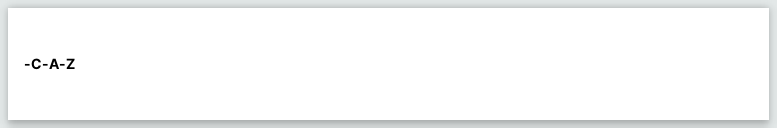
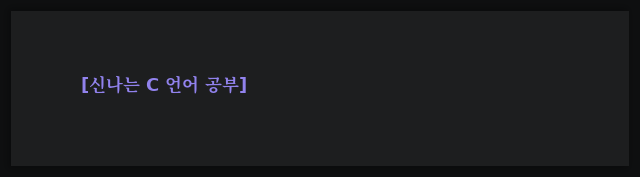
- -C-A-Z
+ [신나는 C 언어 공부]

